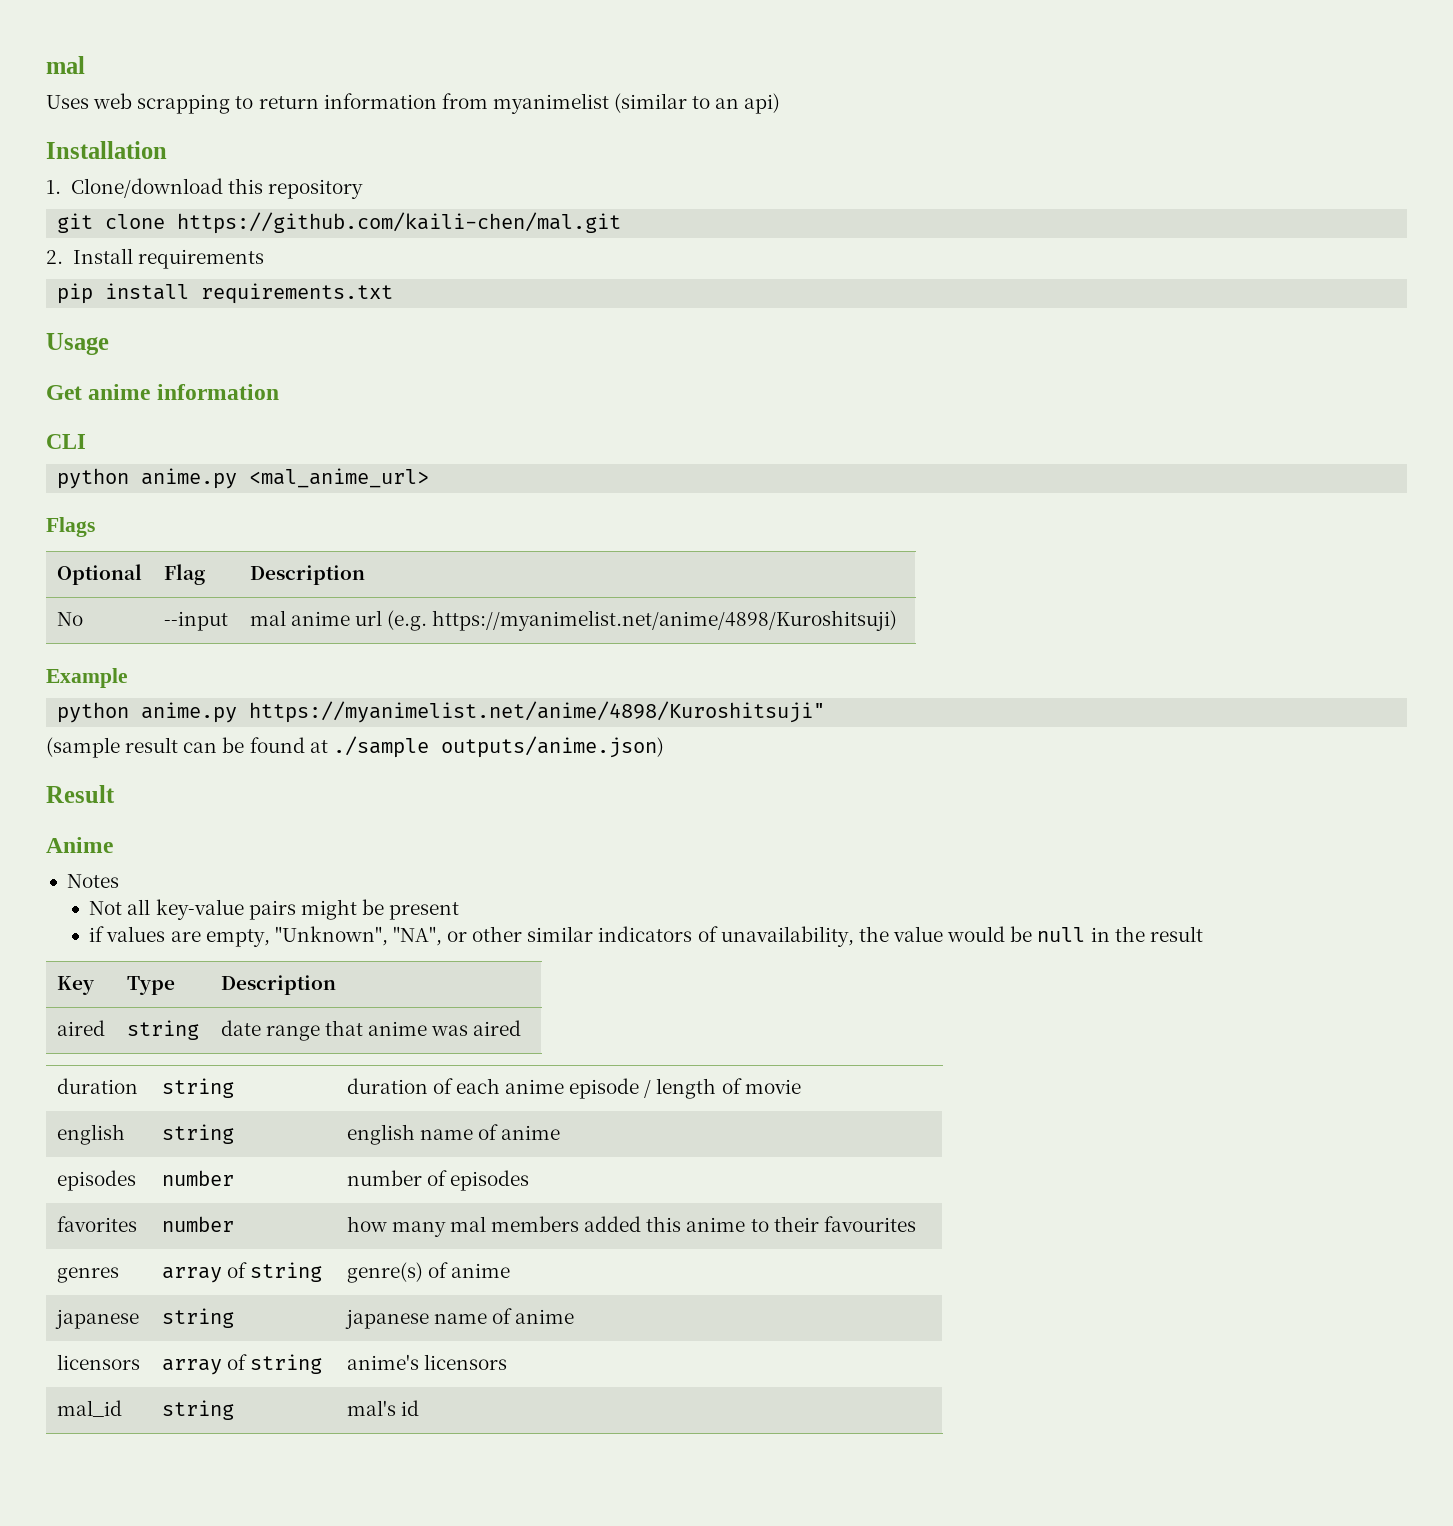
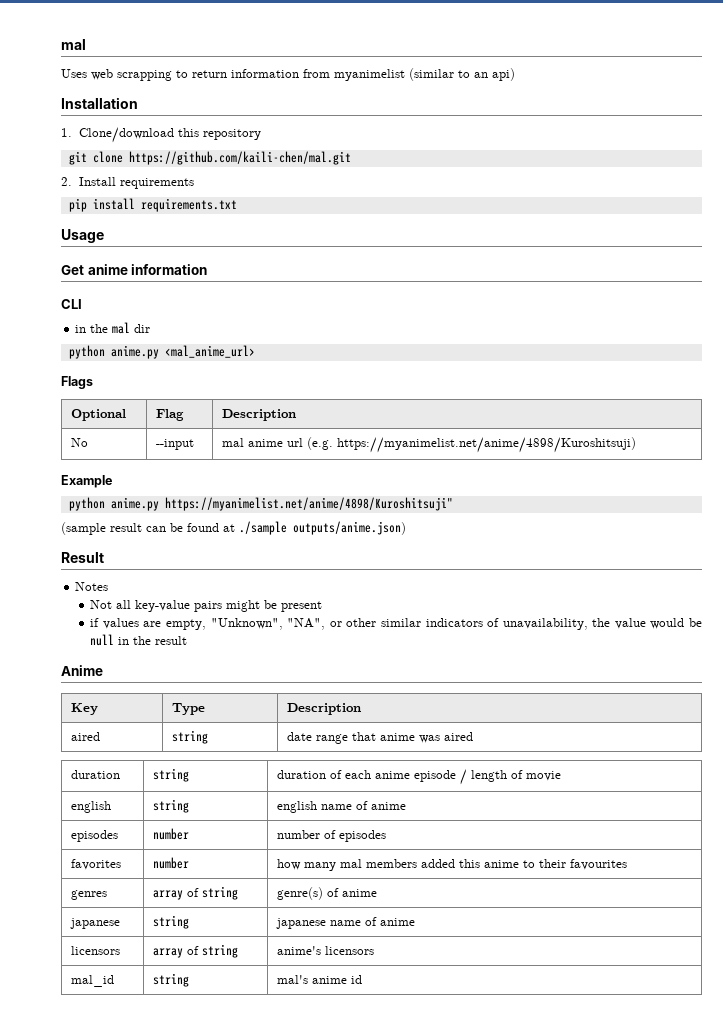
+ in the mal dir
- Anime
+ Anime
- mal_id | string | mal's id
+ mal_id | string | mal's anime id

